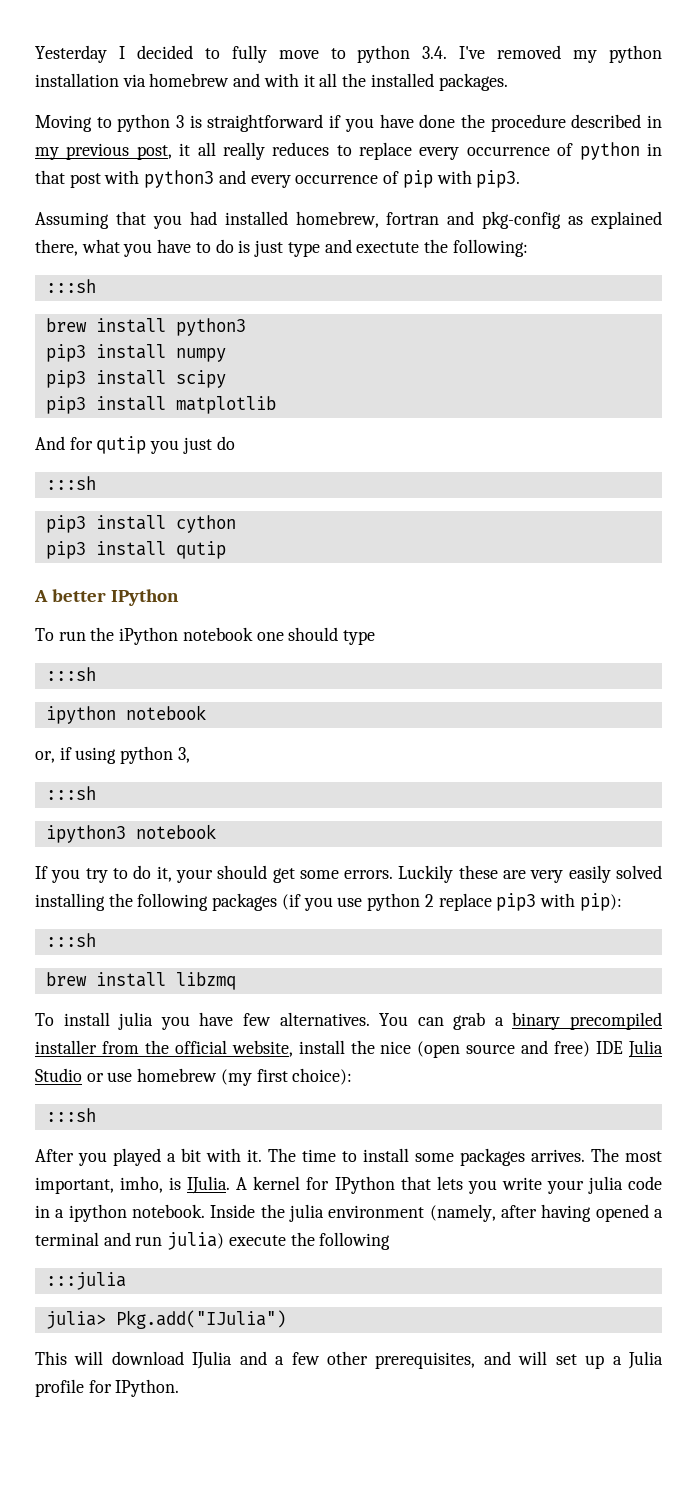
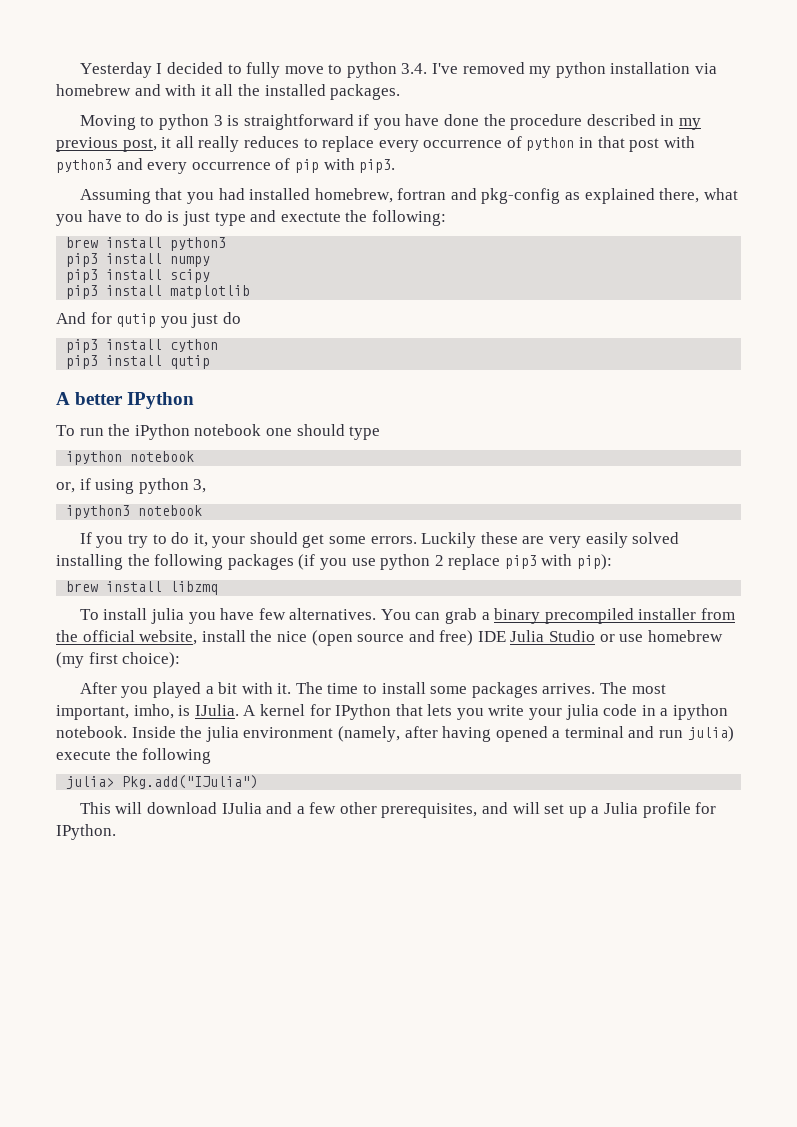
  Assuming that you had installed homebrew, fortran and pkg-config as explained there, what you have to do is just type and exectute the following:
- :::sh
  And for qutip you just do
- :::sh
  To run the iPython notebook one should type
- :::sh
  or, if using python 3,
- :::sh
  Luckily these are very easily solved installing the following packages (if you use python 2 replace pip3 with pip):
- :::sh
  You can grab a binary precompiled installer from the official website, install the nice (open source and free) IDE Julia Studio or use homebrew (my first choice):
- :::sh
- :::julia

